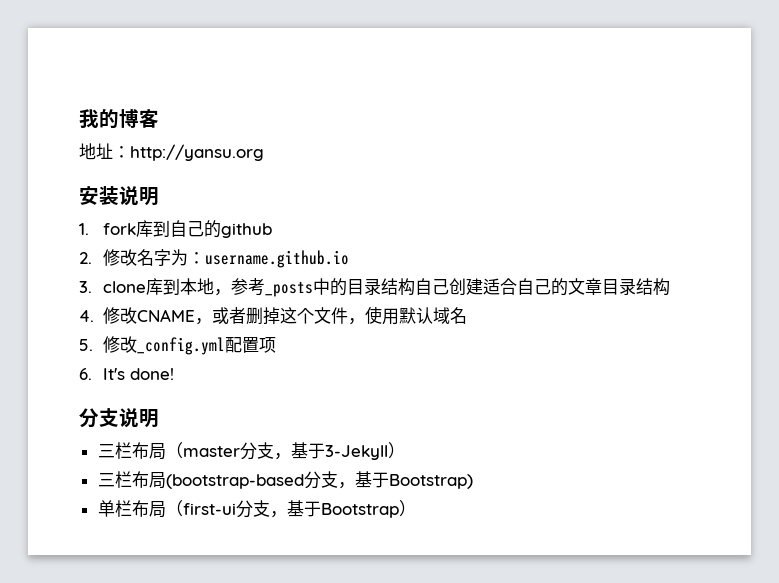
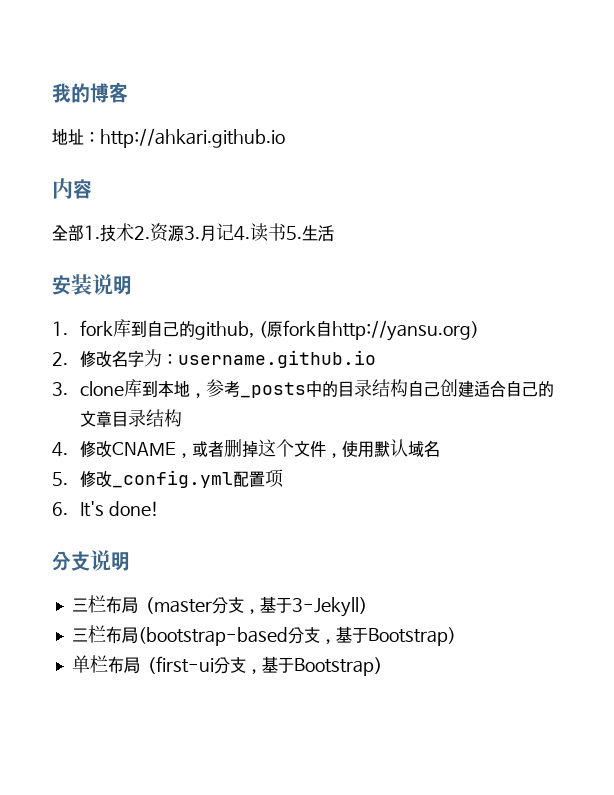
- 地址：http://yansu.org
+ 地址：http://ahkari.github.io
+ 内容
+ 全部1.技术2.资源3.月记4.读书5.生活
- 1. fork库到自己的github
+ 1. fork库到自己的github, (原fork自http://yansu.org)

